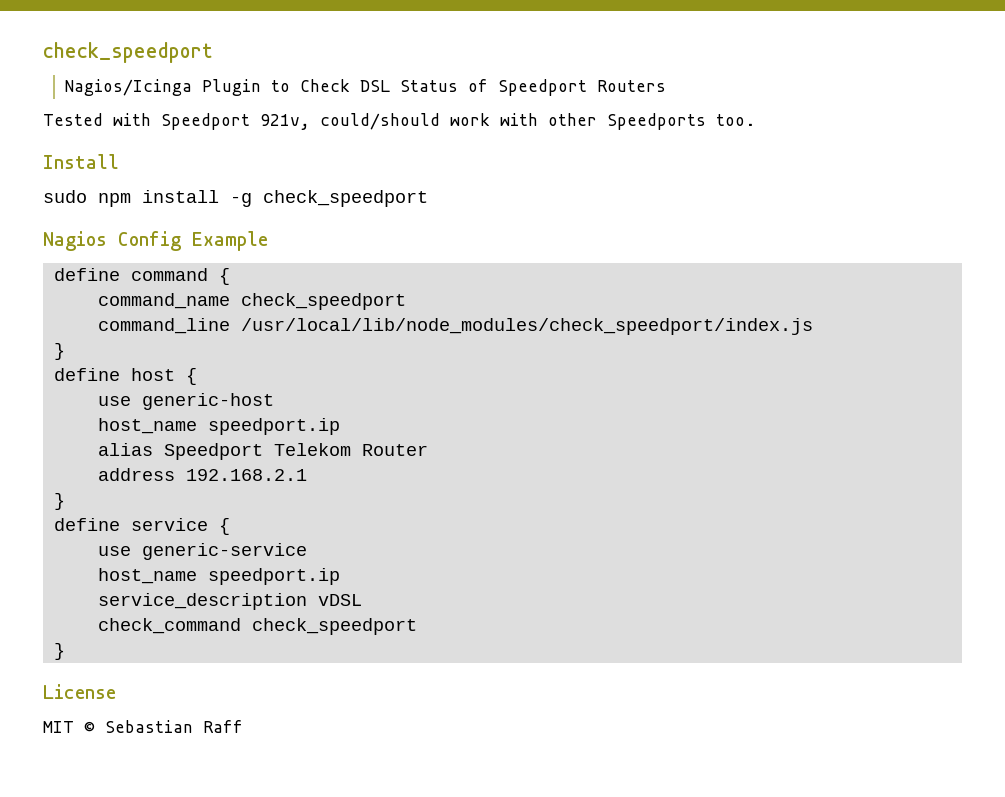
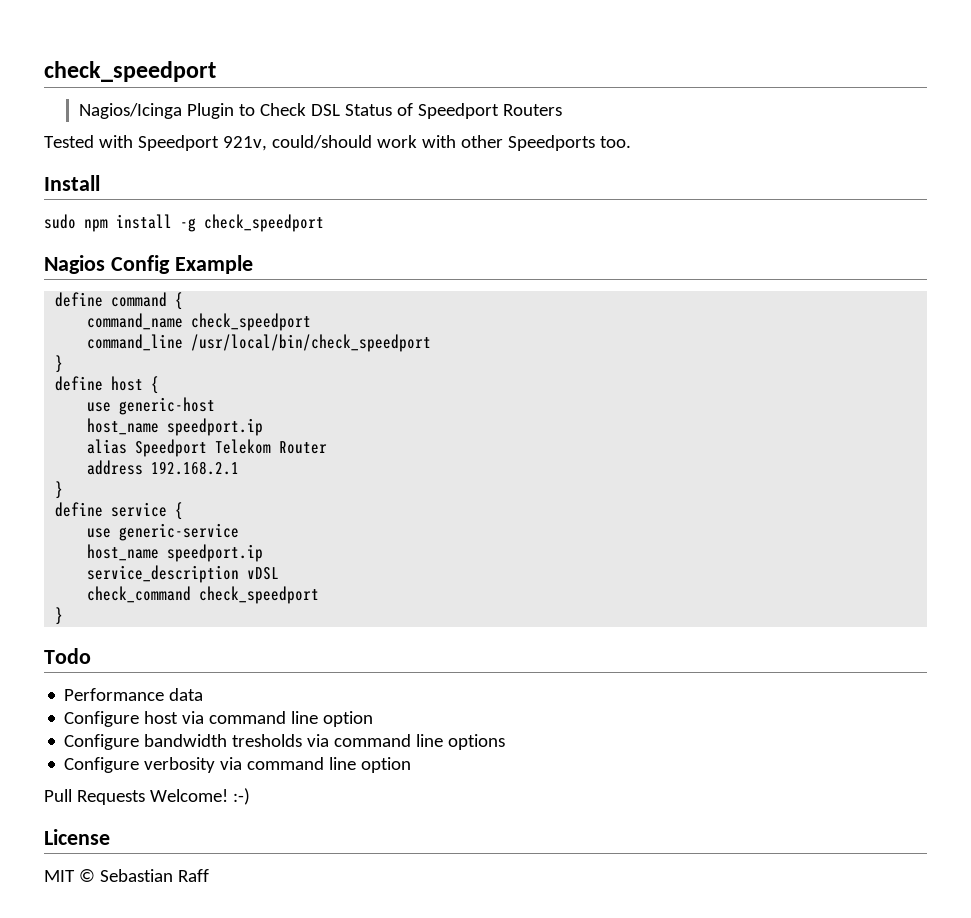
- command_line /usr/local/lib/node_modules/check_speedport/index.js
+ command_line /usr/local/bin/check_speedport
+ Todo
+ Performance data
+ Configure host via command line option
+ Configure bandwidth tresholds via command line options
+ Configure verbosity via command line option
+ Pull Requests Welcome! :-)

